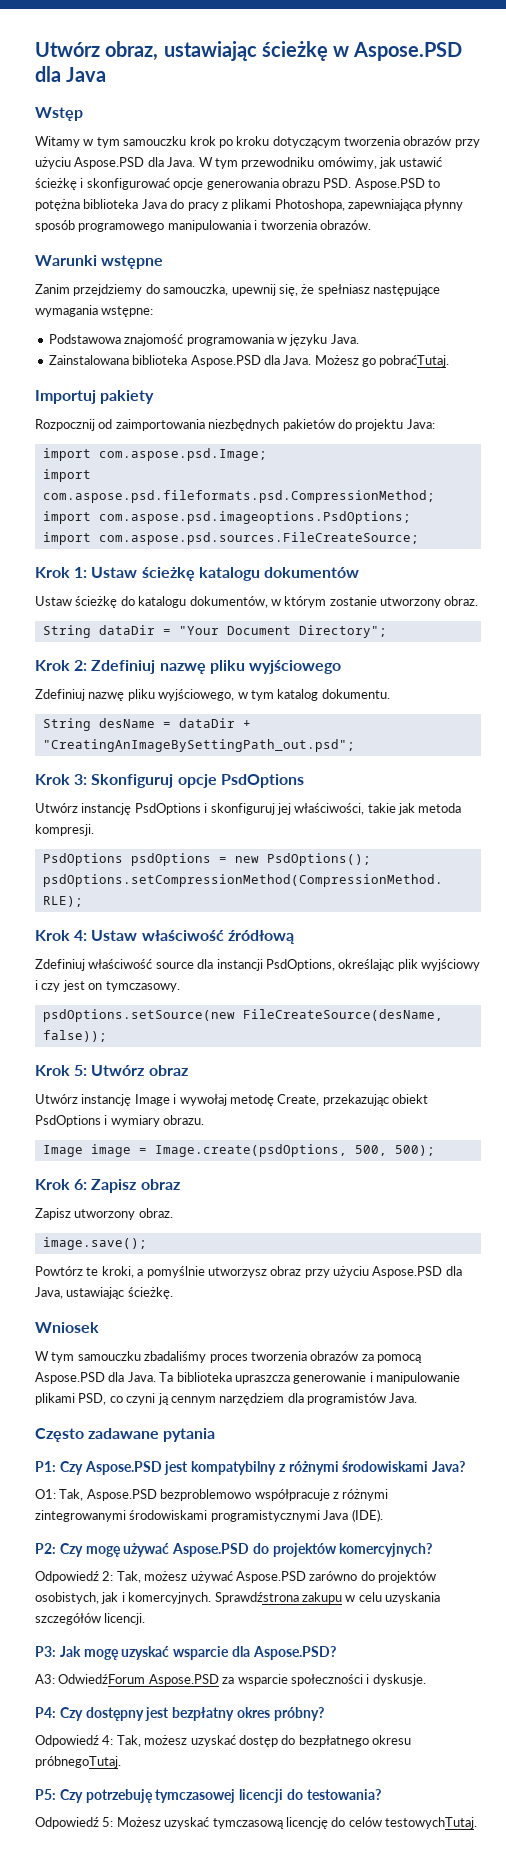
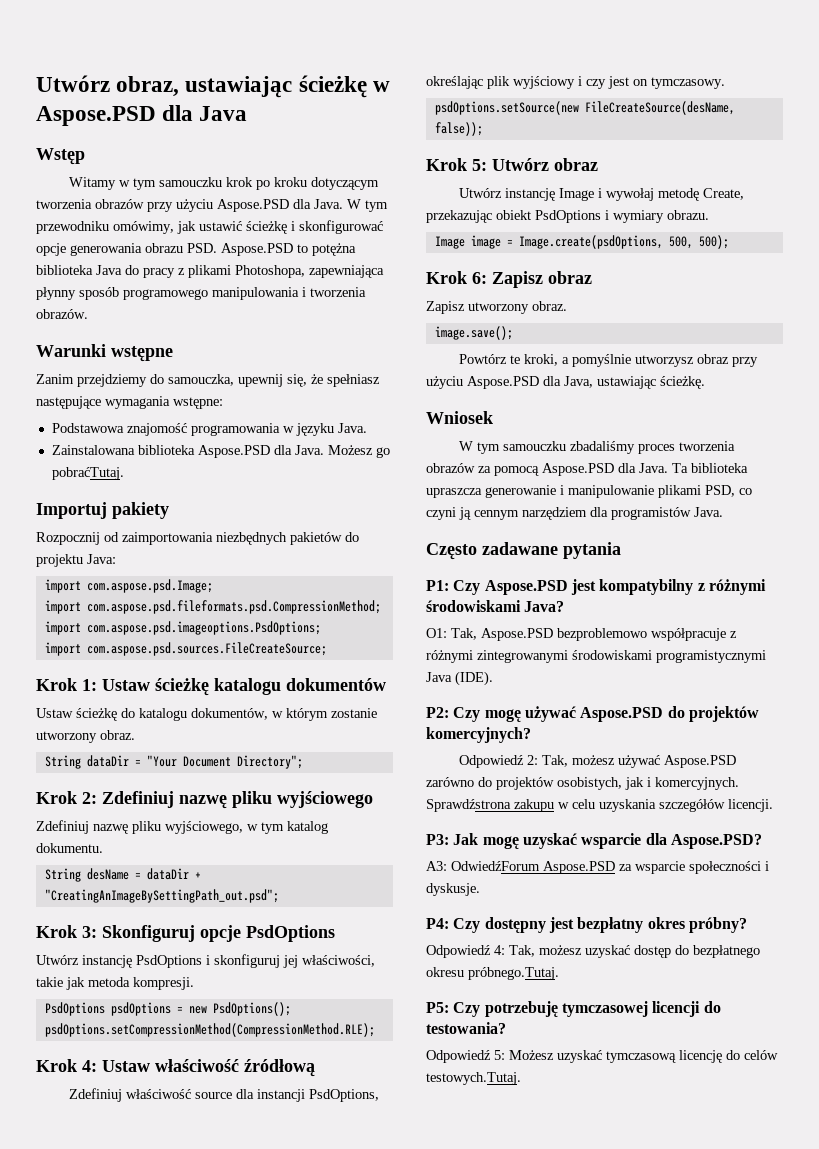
- Odpowiedź 4: Tak, możesz uzyskać dostęp do bezpłatnego okresu próbnegoTutaj.
+ Odpowiedź 4: Tak, możesz uzyskać dostęp do bezpłatnego okresu próbnego.Tutaj.
- Odpowiedź 5: Możesz uzyskać tymczasową licencję do celów testowychTutaj.
+ Odpowiedź 5: Możesz uzyskać tymczasową licencję do celów testowych.Tutaj.

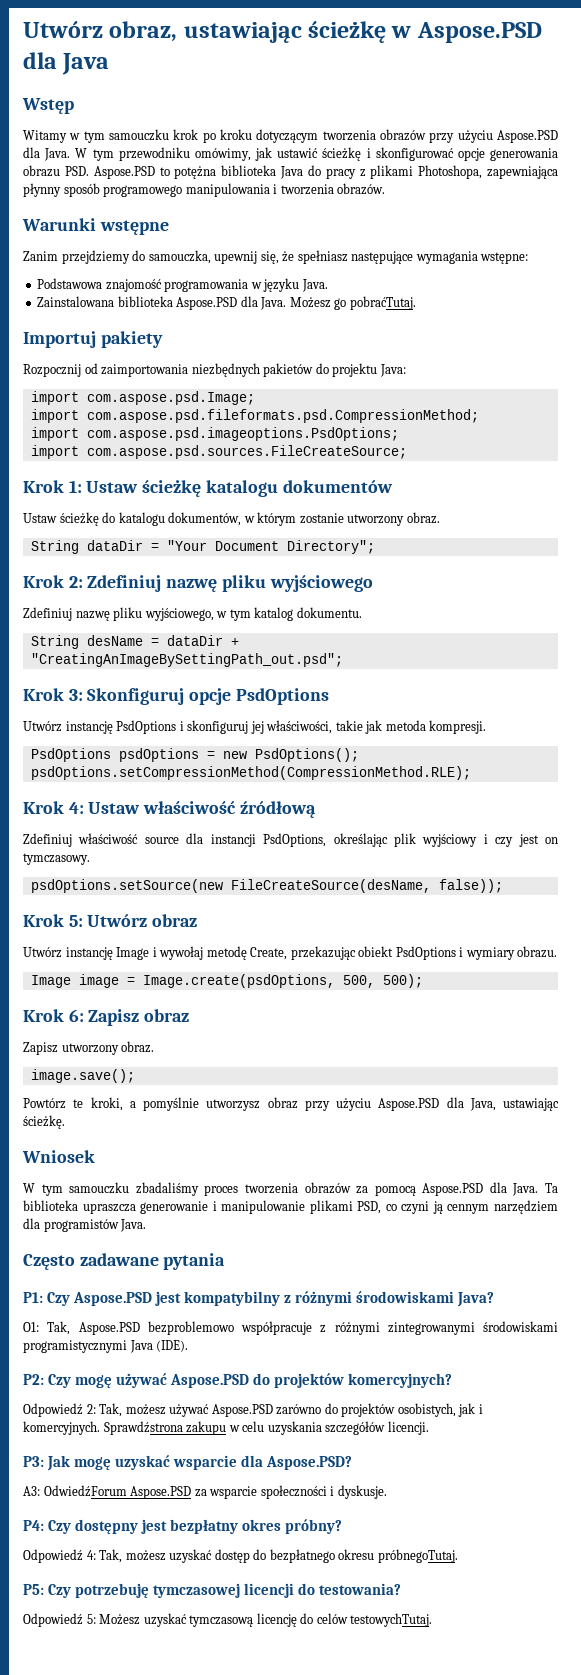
- Odpowiedź 4: Tak, możesz uzyskać dostęp do bezpłatnego okresu próbnego.Tutaj.
+ Odpowiedź 4: Tak, możesz uzyskać dostęp do bezpłatnego okresu próbnegoTutaj.
- Odpowiedź 5: Możesz uzyskać tymczasową licencję do celów testowych.Tutaj.
+ Odpowiedź 5: Możesz uzyskać tymczasową licencję do celów testowychTutaj.

